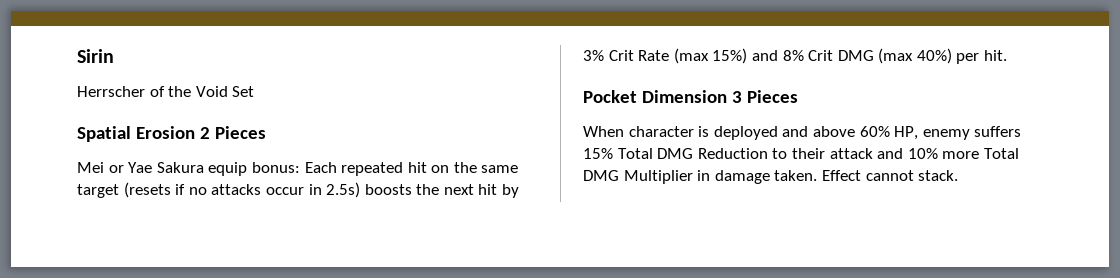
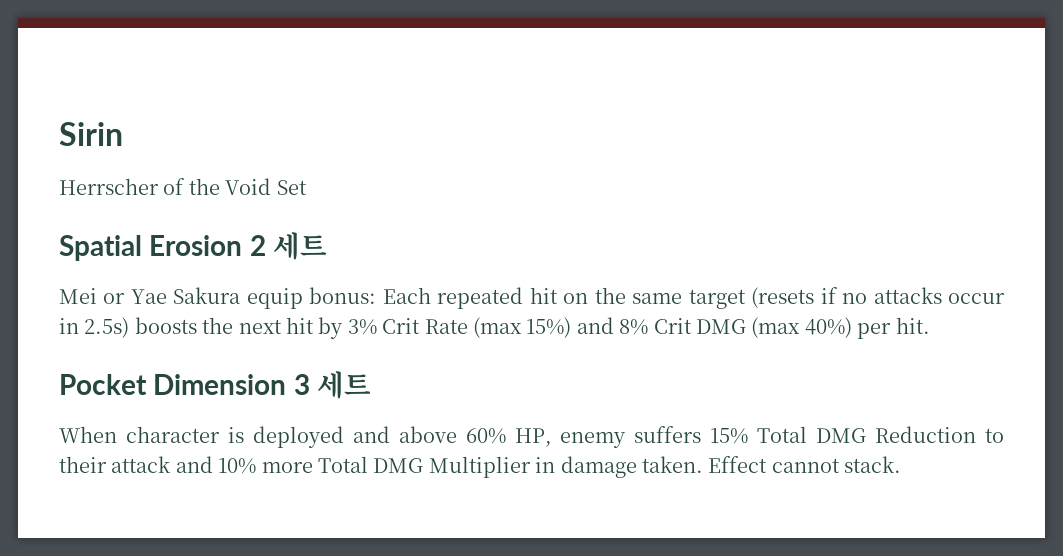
- Spatial Erosion 2 Pieces
+ Spatial Erosion 2 세트
- Pocket Dimension 3 Pieces
+ Pocket Dimension 3 세트

